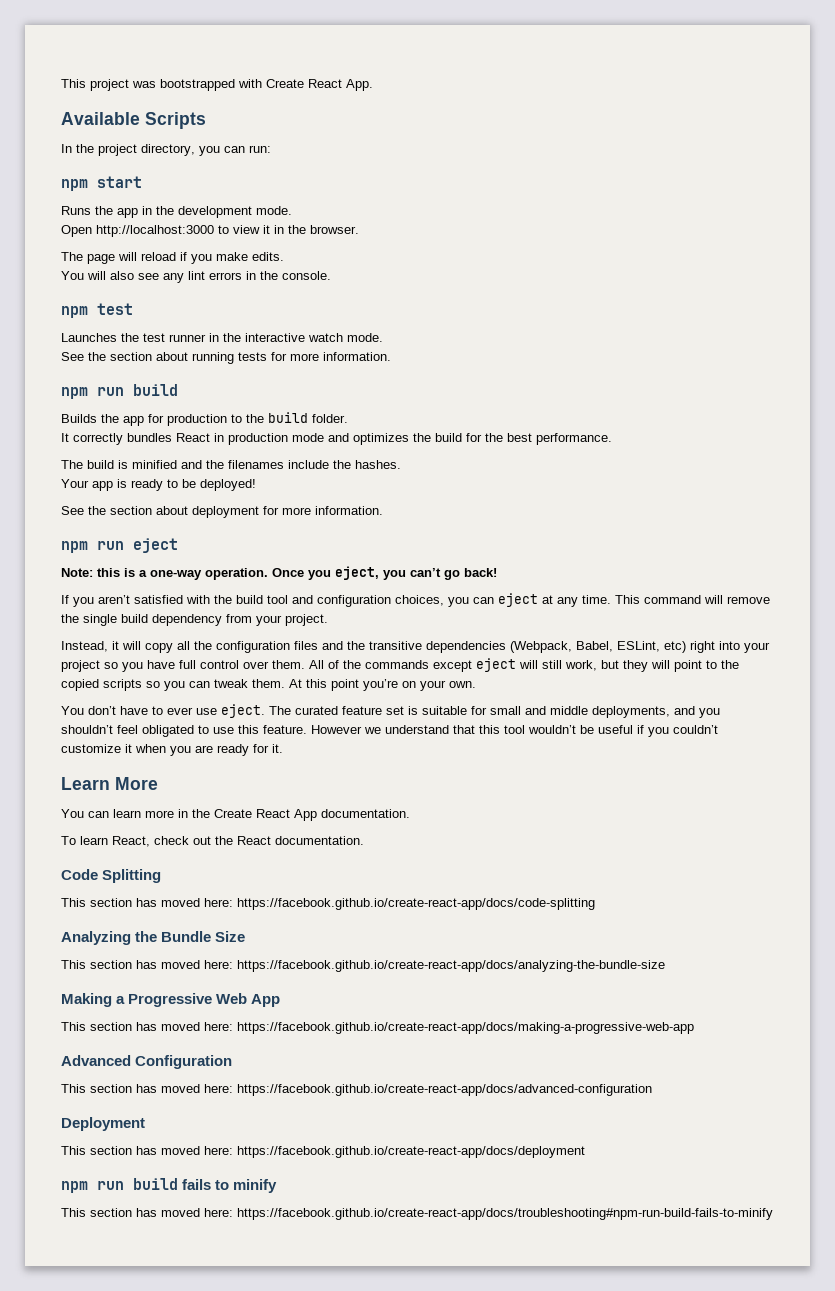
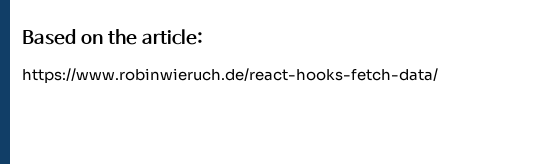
- This project was bootstrapped with Create React App.
- Available Scripts
- In the project directory, you can run:
- npm start
- Runs the app in the development mode.
- Open http://localhost:3000 to view it in the browser.
- The page will reload if you make edits.
- You will also see any lint errors in the console.
- npm test
- Launches the test runner in the interactive watch mode.
- See the section about running tests for more information.
- npm run build
- Builds the app for production to the build folder.
- It correctly bundles React in production mode and optimizes the build for the best performance.
- The build is minified and the filenames include the hashes.
- Your app is ready to be deployed!
- See the section about deployment for more information.
- npm run eject
- Note: this is a one-way operation. Once you eject, you can’t go back!
- If you aren’t satisfied with the build tool and configuration choices, you can eject at any time. This command will remove the single build dependency from your project.
- Instead, it will copy all the configuration files and the transitive dependencies (Webpack, Babel, ESLint, etc) right into your project so you have full control over them. All of the commands except eject will still work, but they will point to the copied scripts so you can tweak them. At this point you’re on your own.
- You don’t have to ever use eject. The curated feature set is suitable for small and middle deployments, and you shouldn’t feel obligated to use this feature. However we understand that this tool wouldn’t be useful if you couldn’t customize it when you are ready for it.
- Learn More
- You can learn more in the Create React App documentation.
- To learn React, check out the React documentation.
- Code Splitting
- This section has moved here: https://facebook.github.io/create-react-app/docs/code-splitting
- Analyzing the Bundle Size
- This section has moved here: https://facebook.github.io/create-react-app/docs/analyzing-the-bundle-size
- Making a Progressive Web App
- This section has moved here: https://facebook.github.io/create-react-app/docs/making-a-progressive-web-app
- Advanced Configuration
- This section has moved here: https://facebook.github.io/create-react-app/docs/advanced-configuration
- Deployment
- This section has moved here: https://facebook.github.io/create-react-app/docs/deployment
- npm run build fails to minify
- This section has moved here: https://facebook.github.io/create-react-app/docs/troubleshooting#npm-run-build-fails-to-minify
+ Based on the article:
+ https://www.robinwieruch.de/react-hooks-fetch-data/

